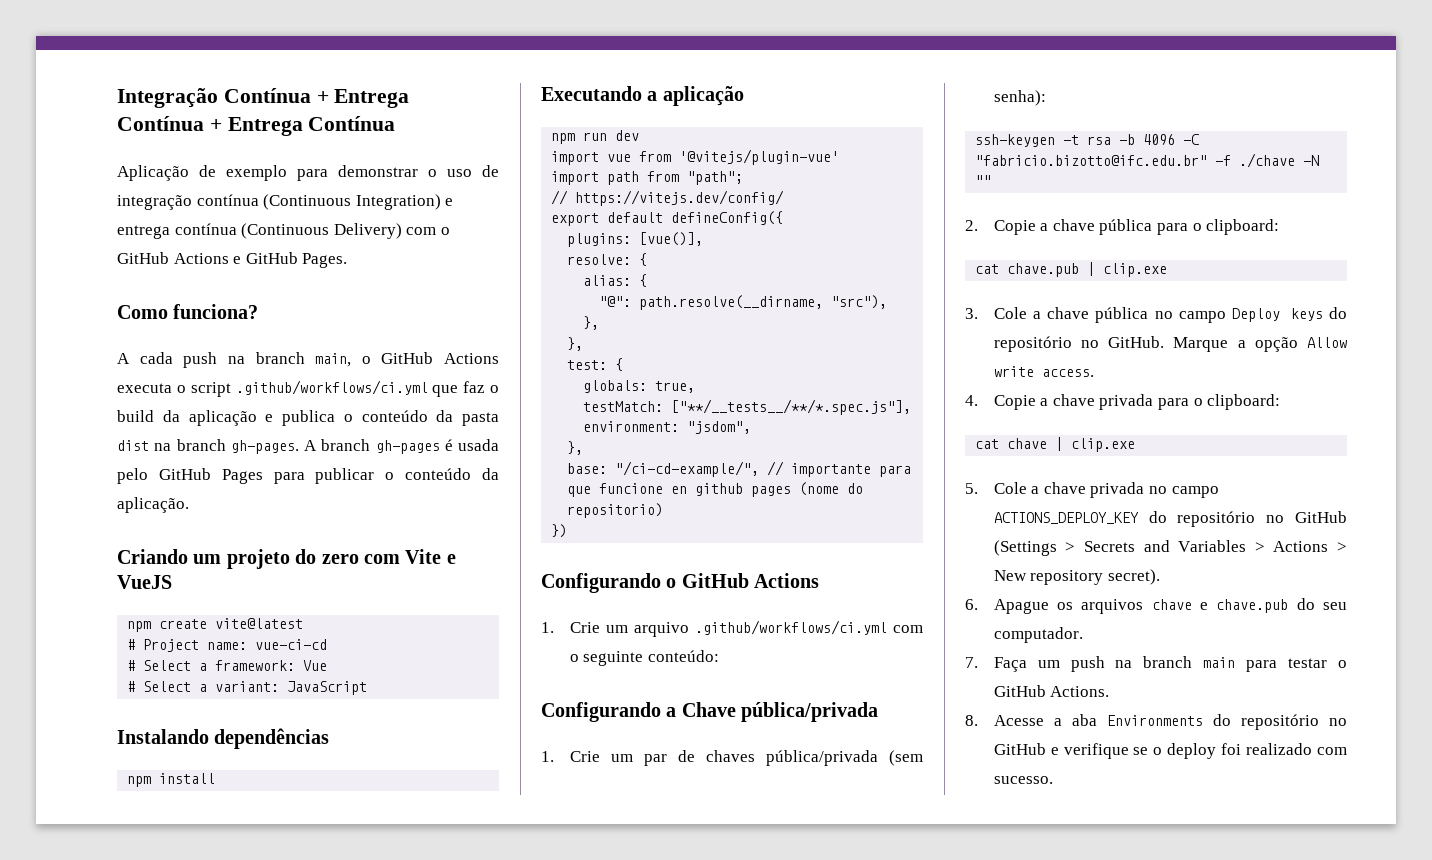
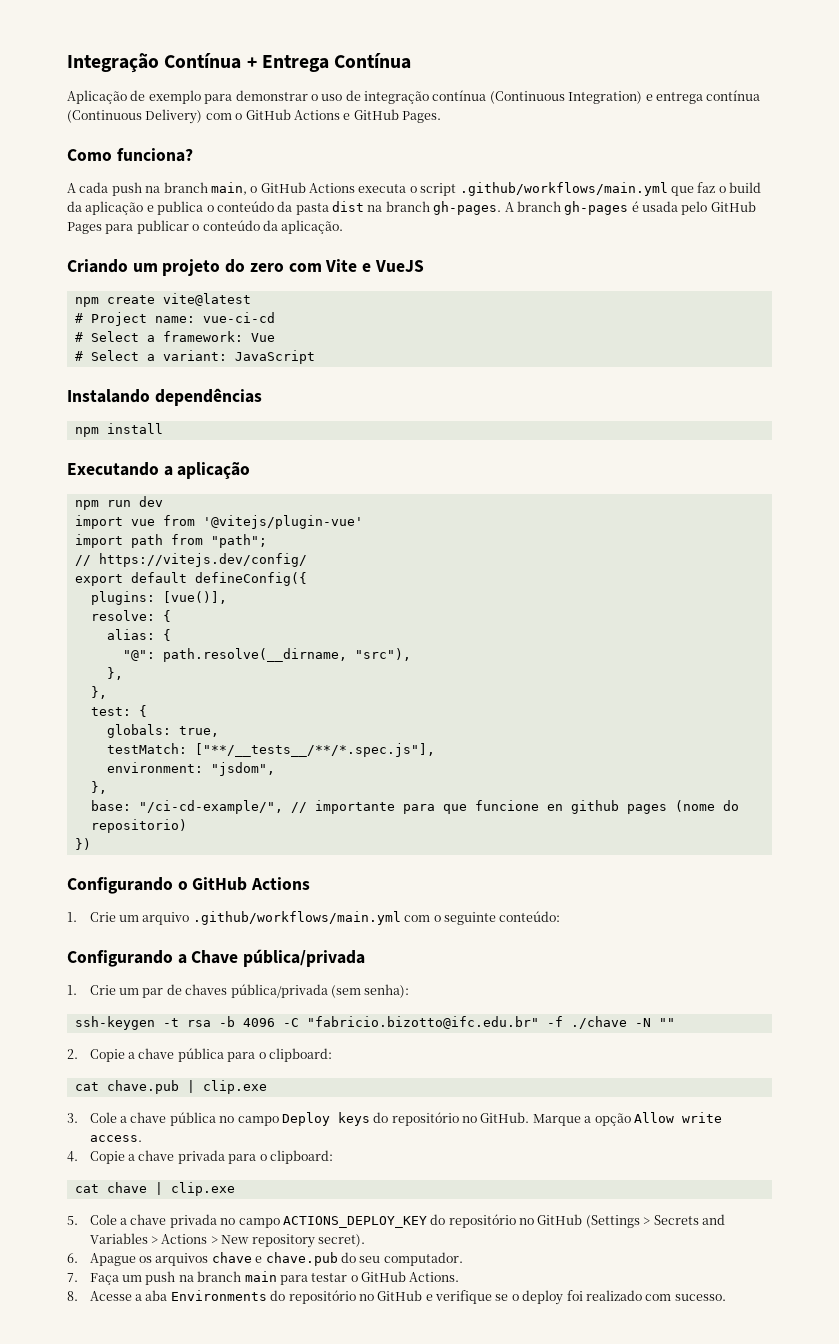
- Integração Contínua + Entrega Contínua + Entrega Contínua
+ Integração Contínua + Entrega Contínua
- A cada push na branch main, o GitHub Actions executa o script .github/workflows/ci.yml que faz o build da aplicação e publica o conteúdo da pasta dist na branch gh-pages.
+ A cada push na branch main, o GitHub Actions executa o script .github/workflows/main.yml que faz o build da aplicação e publica o conteúdo da pasta dist na branch gh-pages.
- 1. Crie um arquivo .github/workflows/ci.yml com o seguinte conteúdo:
+ 1. Crie um arquivo .github/workflows/main.yml com o seguinte conteúdo:

